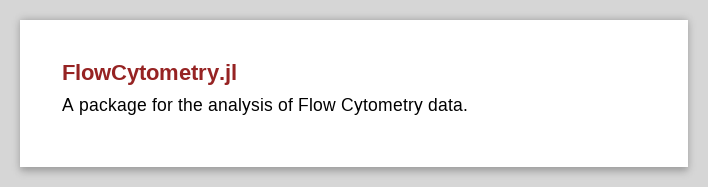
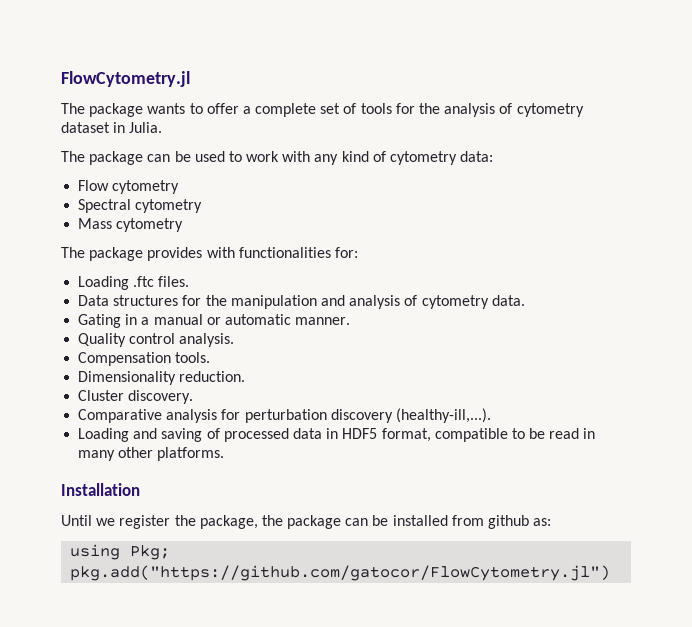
- A package for the analysis of Flow Cytometry data.
+ The package wants to offer a complete set of tools for the analysis of cytometry dataset in Julia.
+ The package can be used to work with any kind of cytometry data:
+ Flow cytometry
+ Spectral cytometry
+ Mass cytometry
+ The package provides with functionalities for:
+ Loading .ftc files.
+ Data structures for the manipulation and analysis of cytometry data.
+ Gating in a manual or automatic manner.
+ Quality control analysis.
+ Compensation tools.
+ Dimensionality reduction.
+ Cluster discovery.
+ Comparative analysis for perturbation discovery (healthy-ill,...).
+ Loading and saving of processed data in HDF5 format, compatible to be read in many other platforms.
+ Installation
+ Until we register the package, the package can be installed from github as:
+ using Pkg; pkg.add("https://github.com/gatocor/FlowCytometry.jl")

